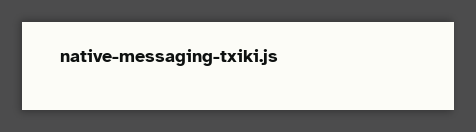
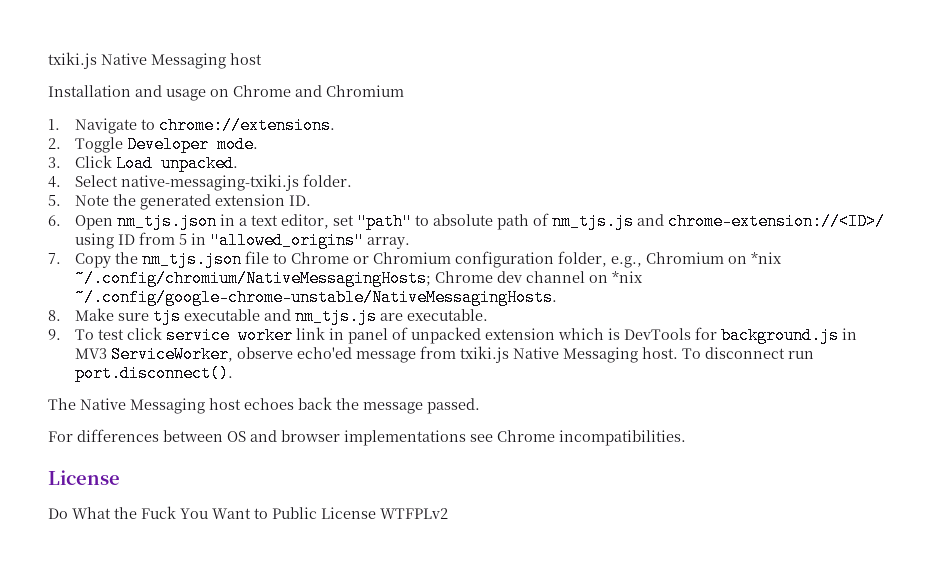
- native-messaging-txiki.js
+ txiki.js Native Messaging host
+ Installation and usage on Chrome and Chromium
+ 1. Navigate to chrome://extensions.
+ 2. Toggle Developer mode.
+ 3. Click Load unpacked.
+ 4. Select native-messaging-txiki.js folder.
+ 5. Note the generated extension ID.
+ 6. Open nm_tjs.json in a text editor, set "path" to absolute path of nm_tjs.js and chrome-extension://<ID>/ using ID from 5 in "allowed_origins" array.
+ 7. Copy the nm_tjs.json file to Chrome or Chromium configuration folder, e.g., Chromium on *nix ~/.config/chromium/NativeMessagingHosts; Chrome dev channel on *nix ~/.config/google-chrome-unstable/NativeMessagingHosts.
+ 8. Make sure tjs executable and nm_tjs.js are executable.
+ 9. To test click service worker link in panel of unpacked extension which is DevTools for background.js in MV3 ServiceWorker, observe echo'ed message from txiki.js Native Messaging host. To disconnect run port.disconnect().
+ The Native Messaging host echoes back the message passed.
+ For differences between OS and browser implementations see Chrome incompatibilities.
+ License
+ Do What the Fuck You Want to Public License WTFPLv2

